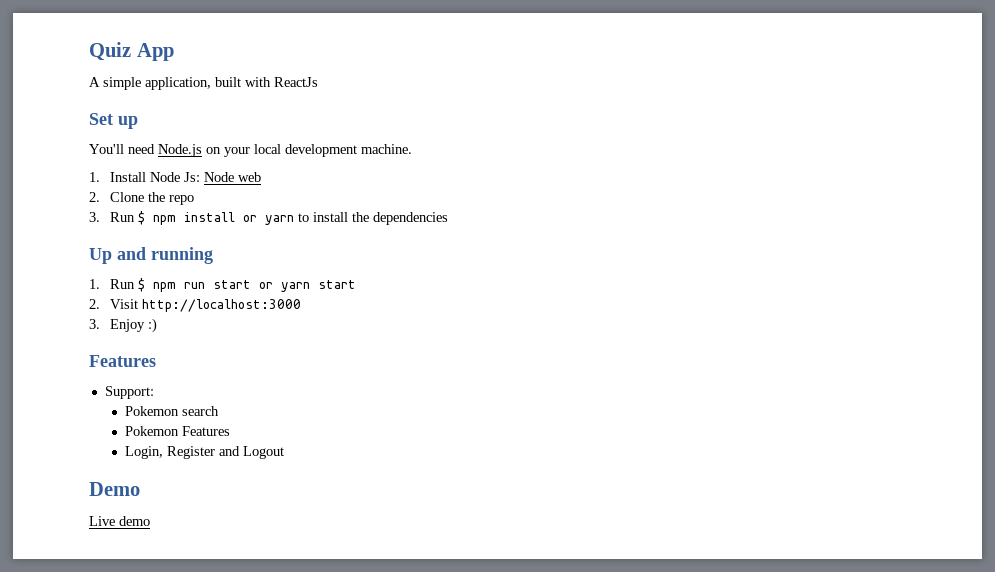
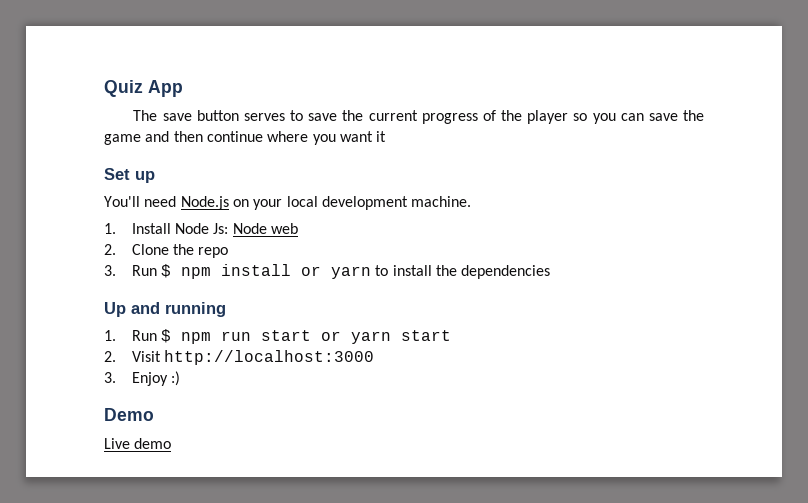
- A simple application, built with ReactJs
+ The save button serves to save the current progress of the player so you can save the game and then continue where you want it
  3. Enjoy :)
- Features
- Support:
- Pokemon search
- Pokemon Features
- Login, Register and Logout

